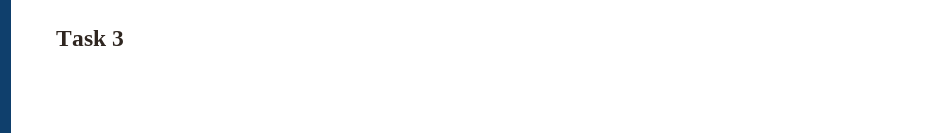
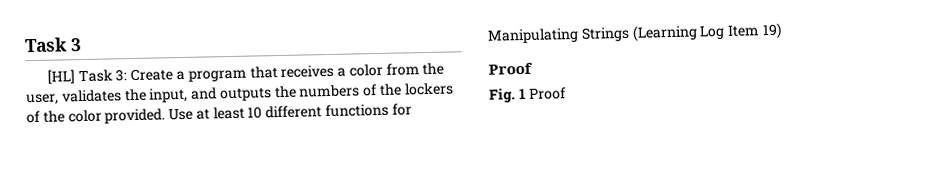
+ [HL] Task 3: Create a program that receives a color from the user, validates the input, and outputs the numbers of the lockers of the color provided. Use at least 10 different functions for Manipulating Strings (Learning Log Item 19)
+ Proof
+ Fig. 1 Proof

